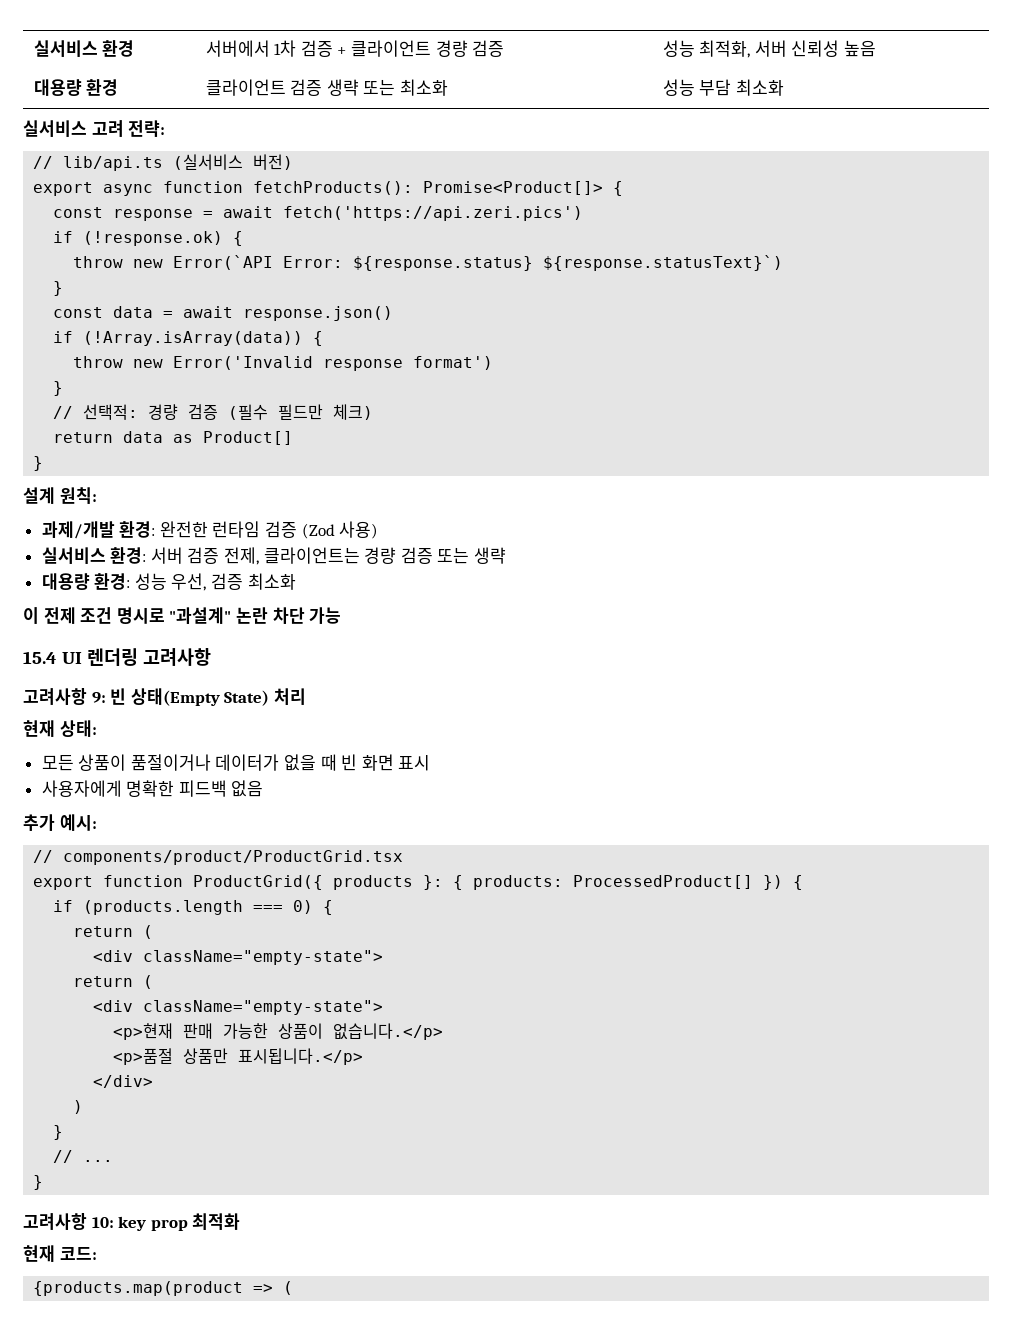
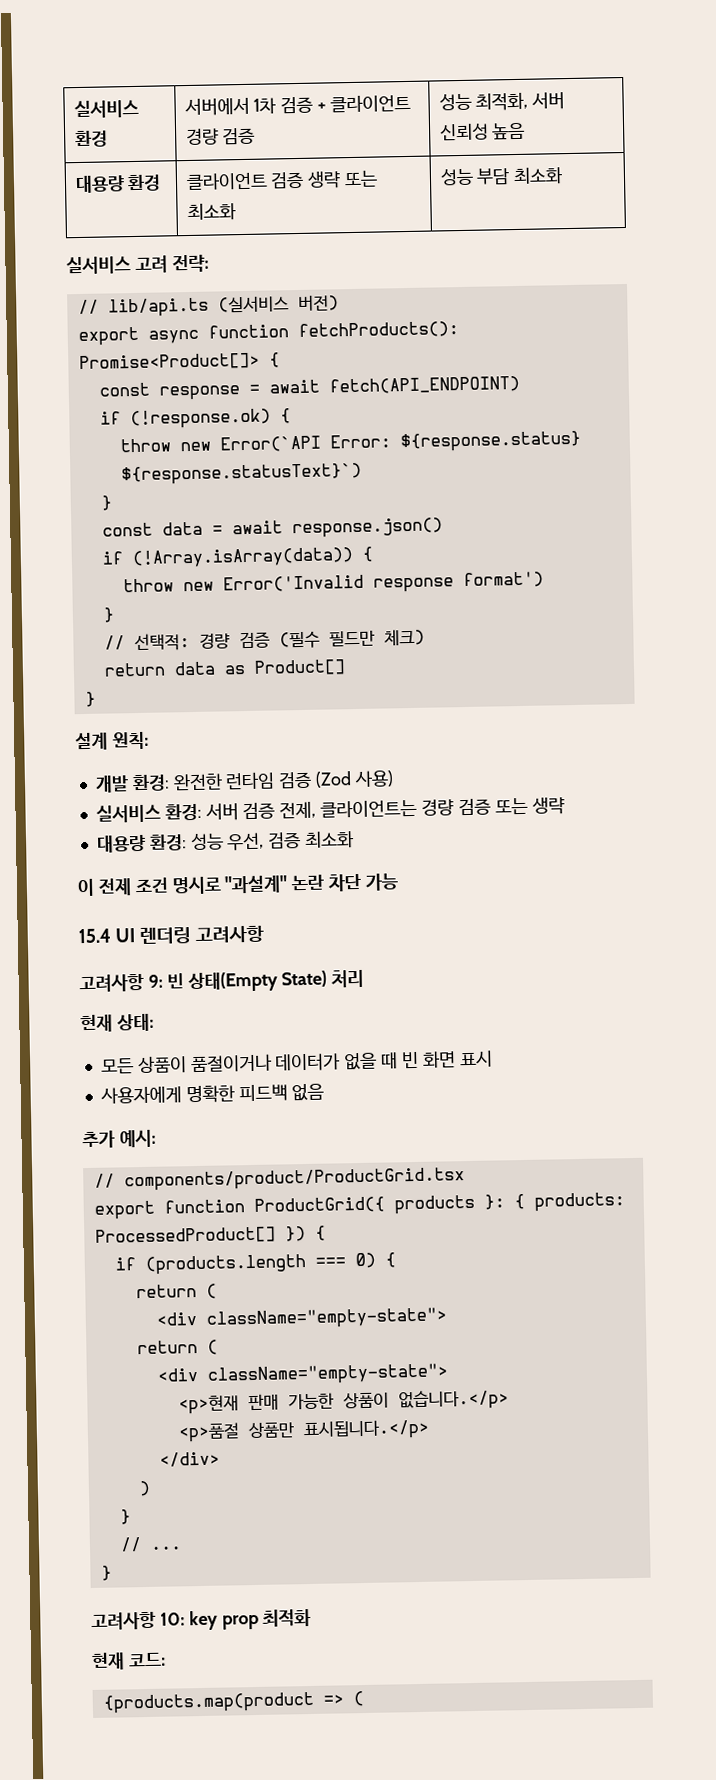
- const response = await fetch('https://api.zeri.pics')
+ const response = await fetch(API_ENDPOINT)
- 과제/개발 환경: 완전한 런타임 검증 (Zod 사용)
+ 개발 환경: 완전한 런타임 검증 (Zod 사용)

